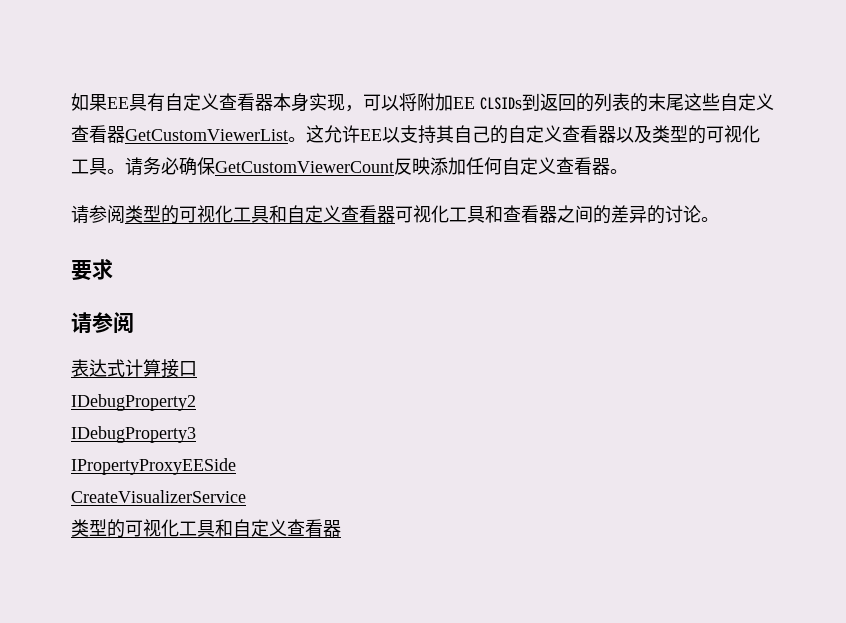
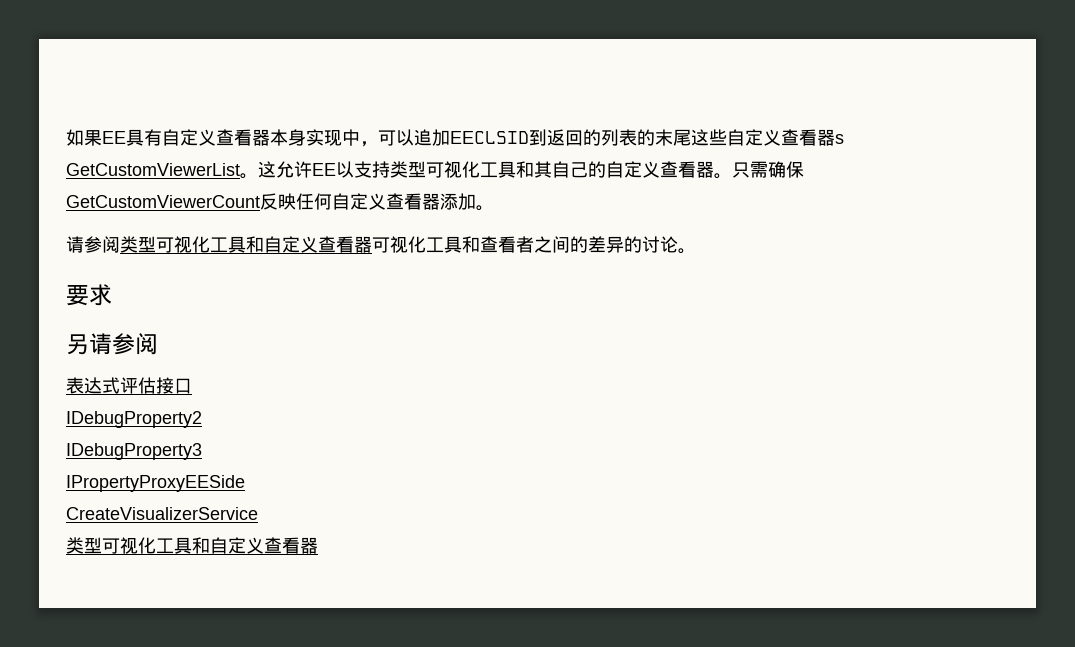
- 如果EE具有自定义查看器本身实现，可以将附加EE CLSIDs到返回的列表的末尾这些自定义查看器GetCustomViewerList。
+ 如果EE具有自定义查看器本身实现中，可以追加EECLSID到返回的列表的末尾这些自定义查看器s GetCustomViewerList。
- 这允许EE以支持其自己的自定义查看器以及类型的可视化工具。请务必确保GetCustomViewerCount反映添加任何自定义查看器。
+ 这允许EE以支持类型可视化工具和其自己的自定义查看器。只需确保GetCustomViewerCount反映任何自定义查看器添加。
- 请参阅类型的可视化工具和自定义查看器可视化工具和查看器之间的差异的讨论。
+ 请参阅类型可视化工具和自定义查看器可视化工具和查看者之间的差异的讨论。
  要求
- 请参阅
+ 另请参阅
- 表达式计算接口
+ 表达式评估接口
  CreateVisualizerService
- 类型的可视化工具和自定义查看器
+ 类型可视化工具和自定义查看器

